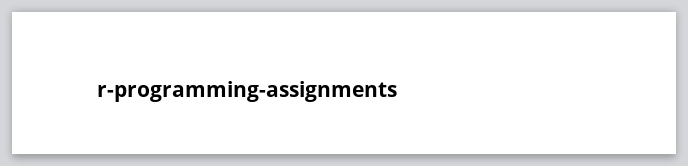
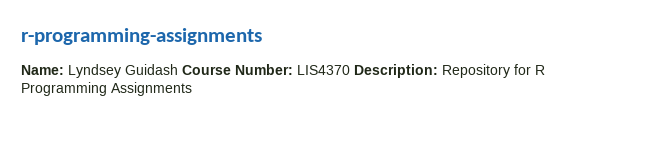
+ Name: Lyndsey Guidash Course Number: LIS4370 Description: Repository for R Programming Assignments

